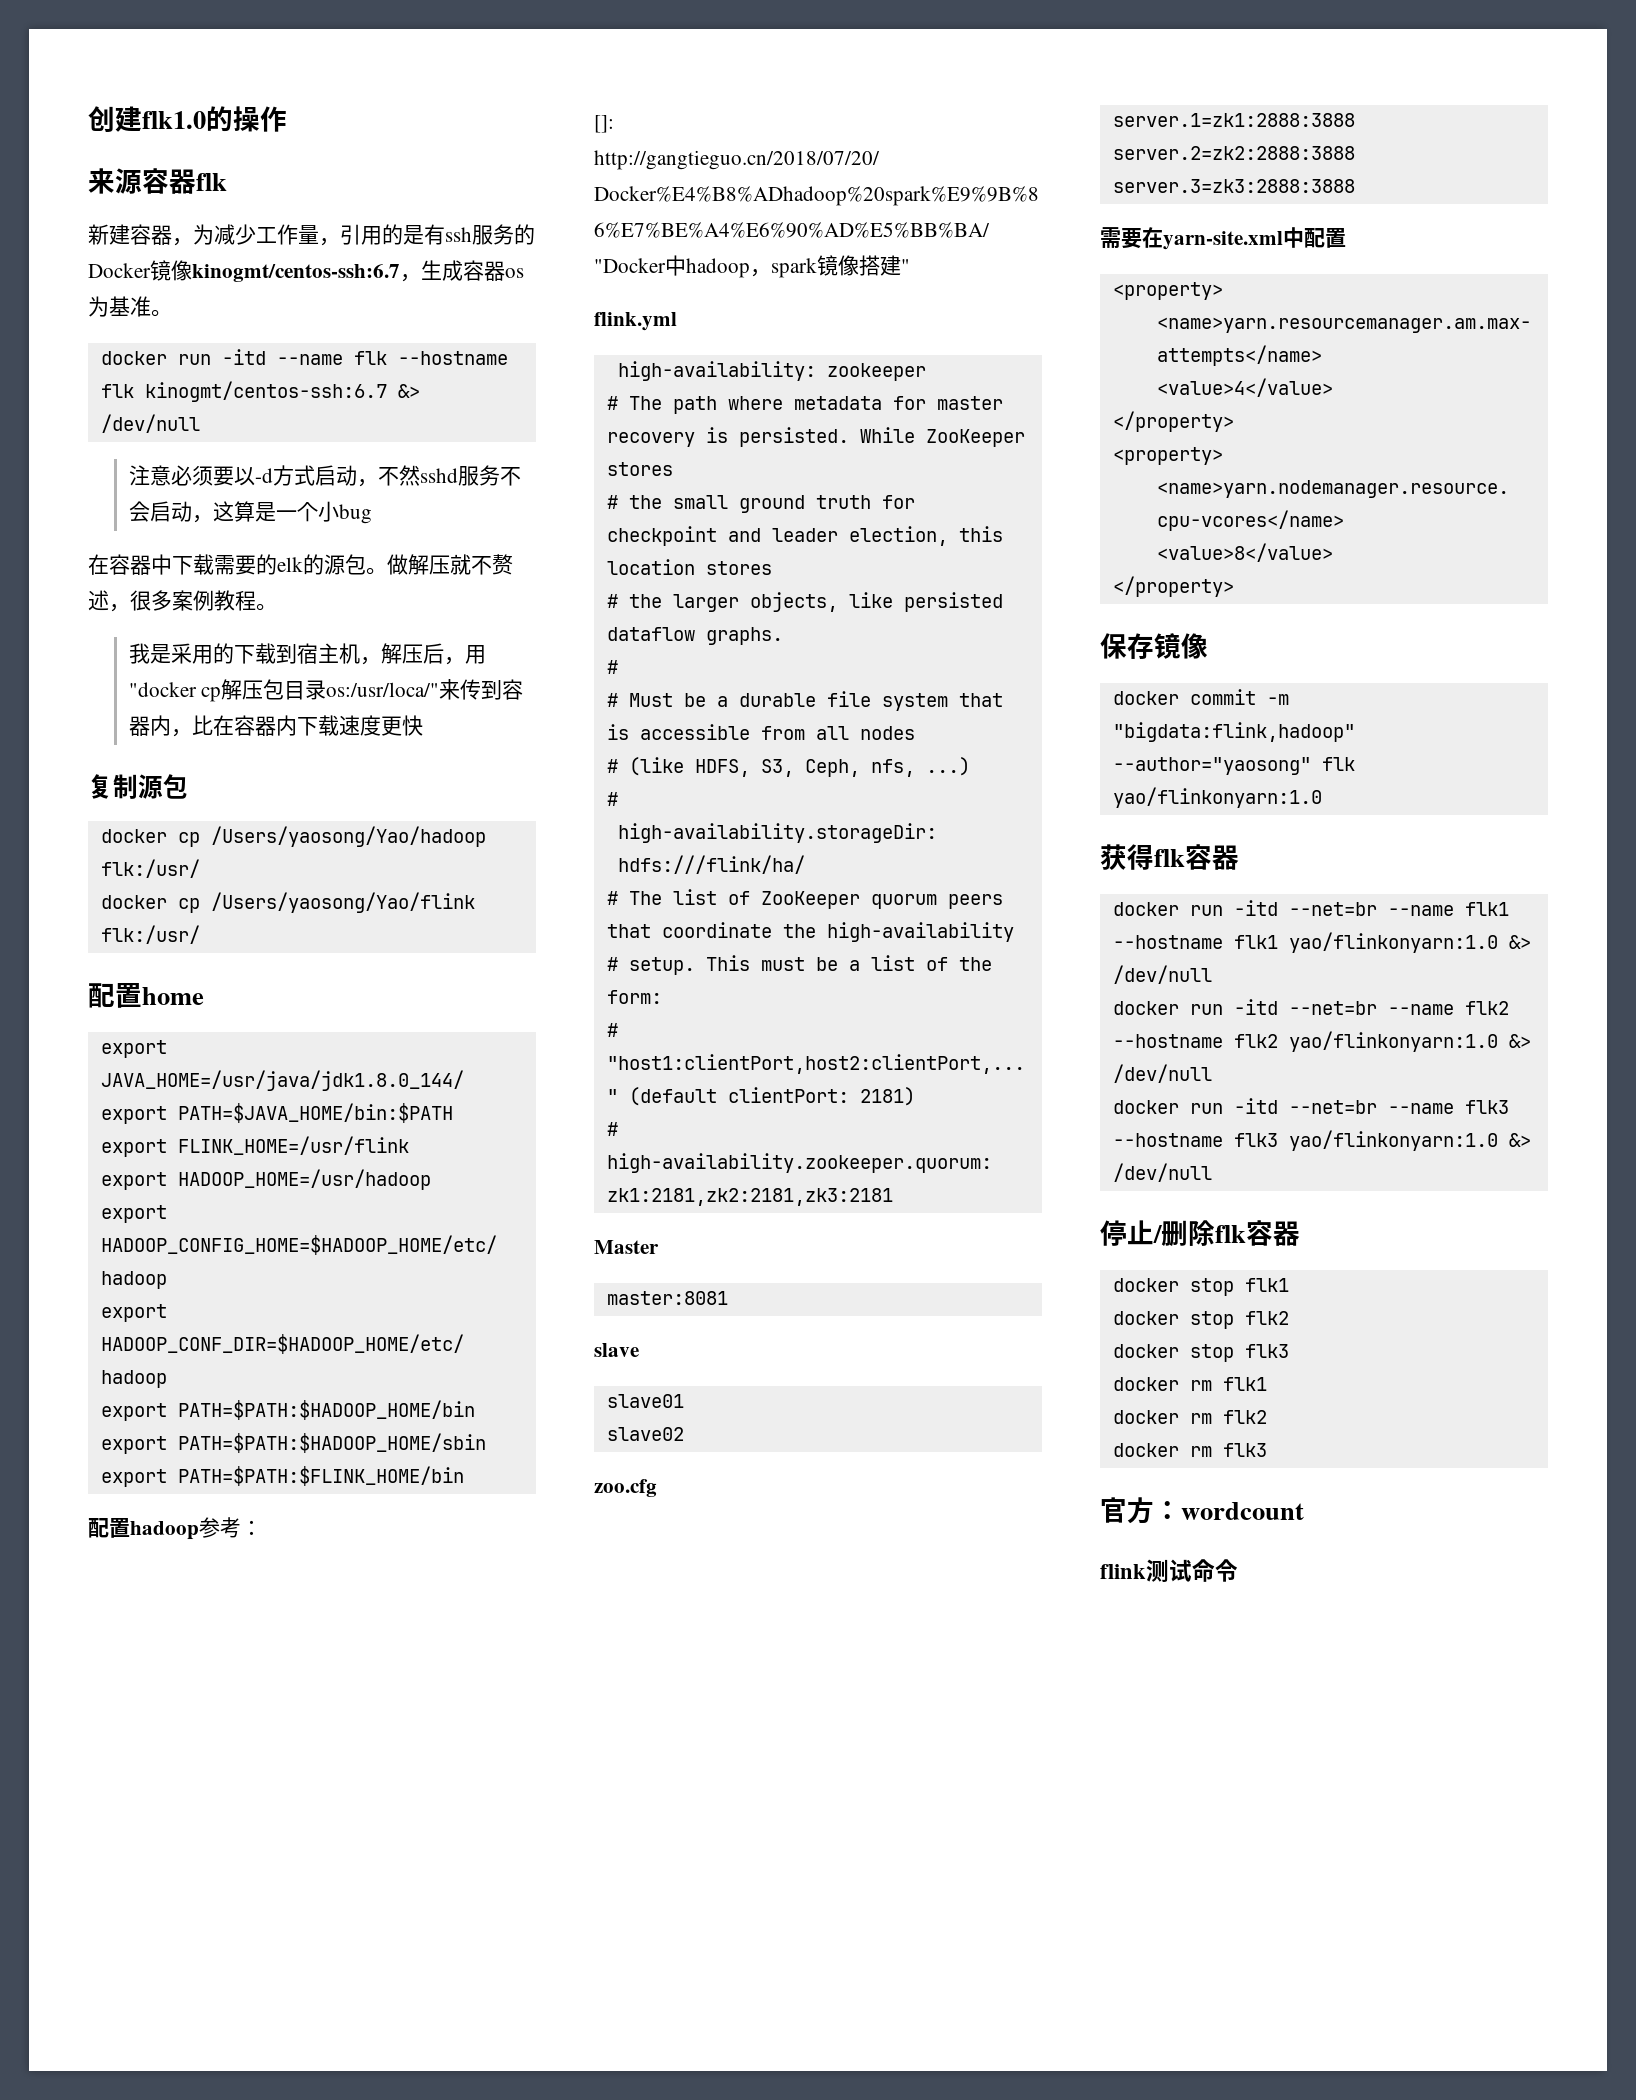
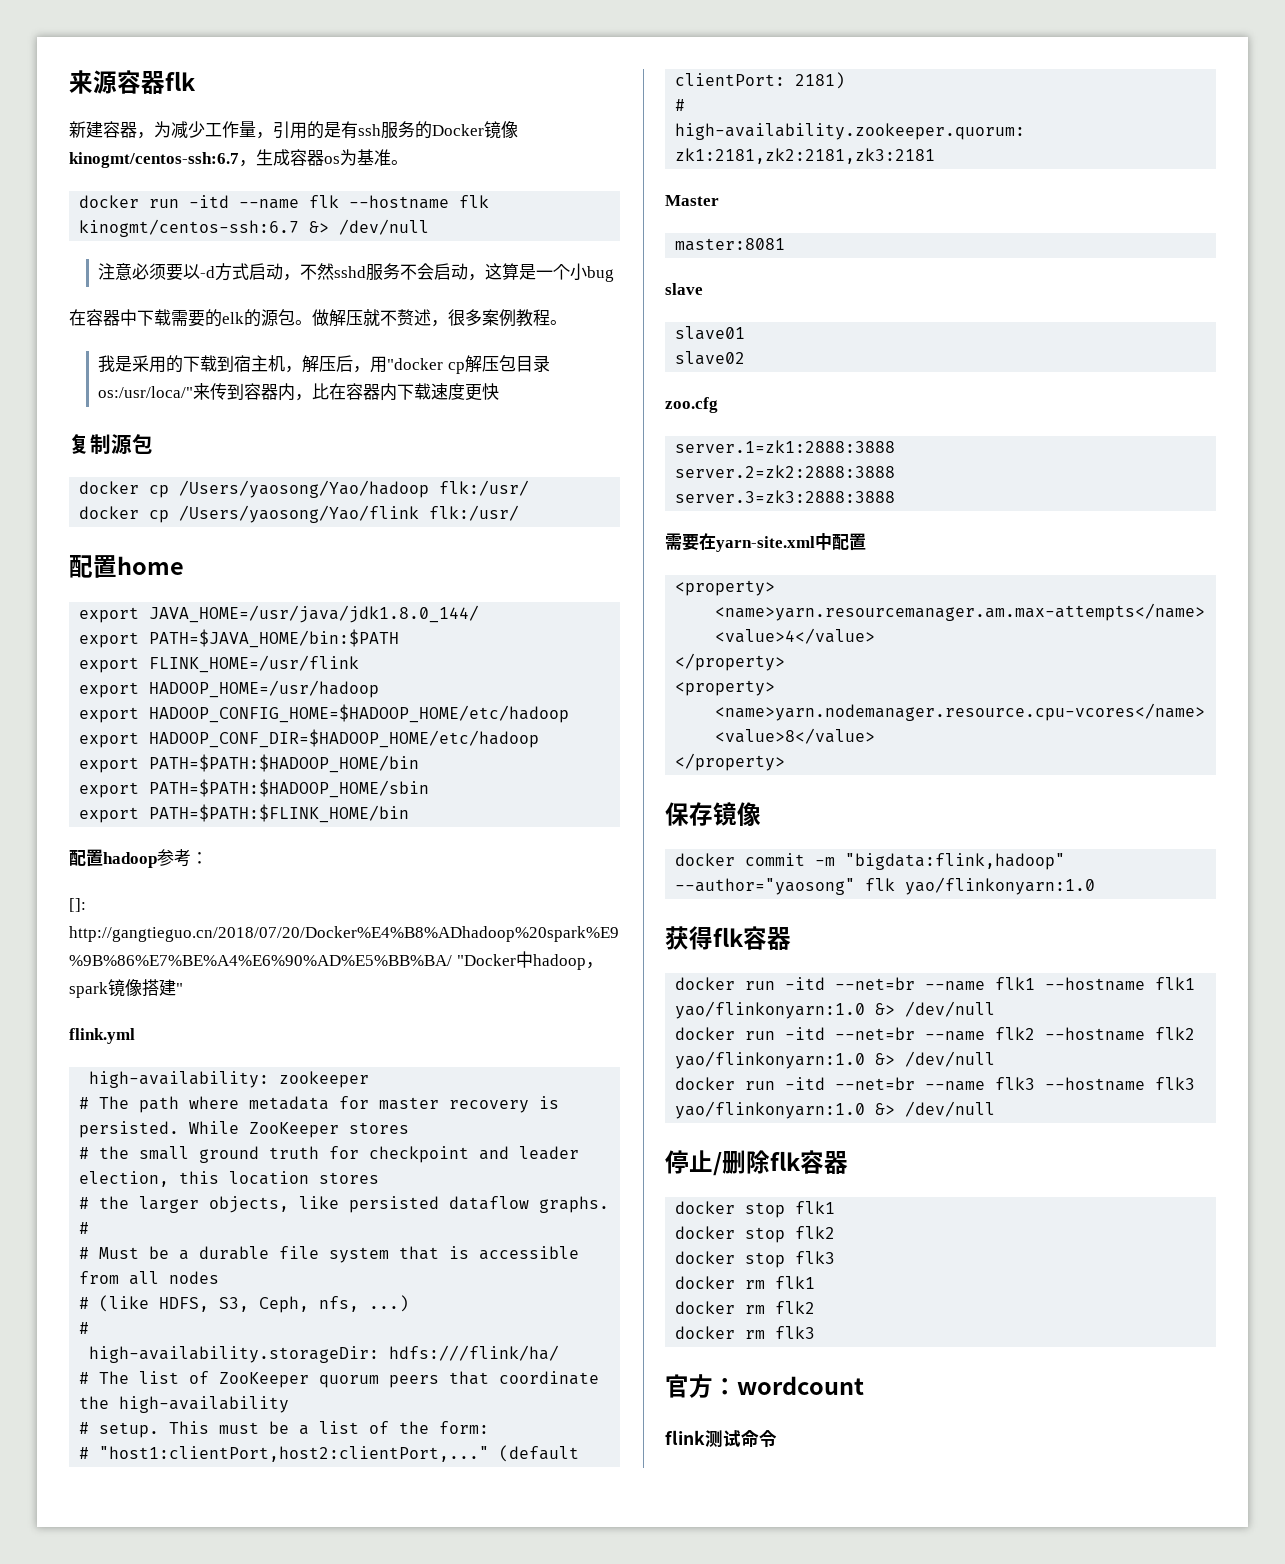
- 创建flk1.0的操作

